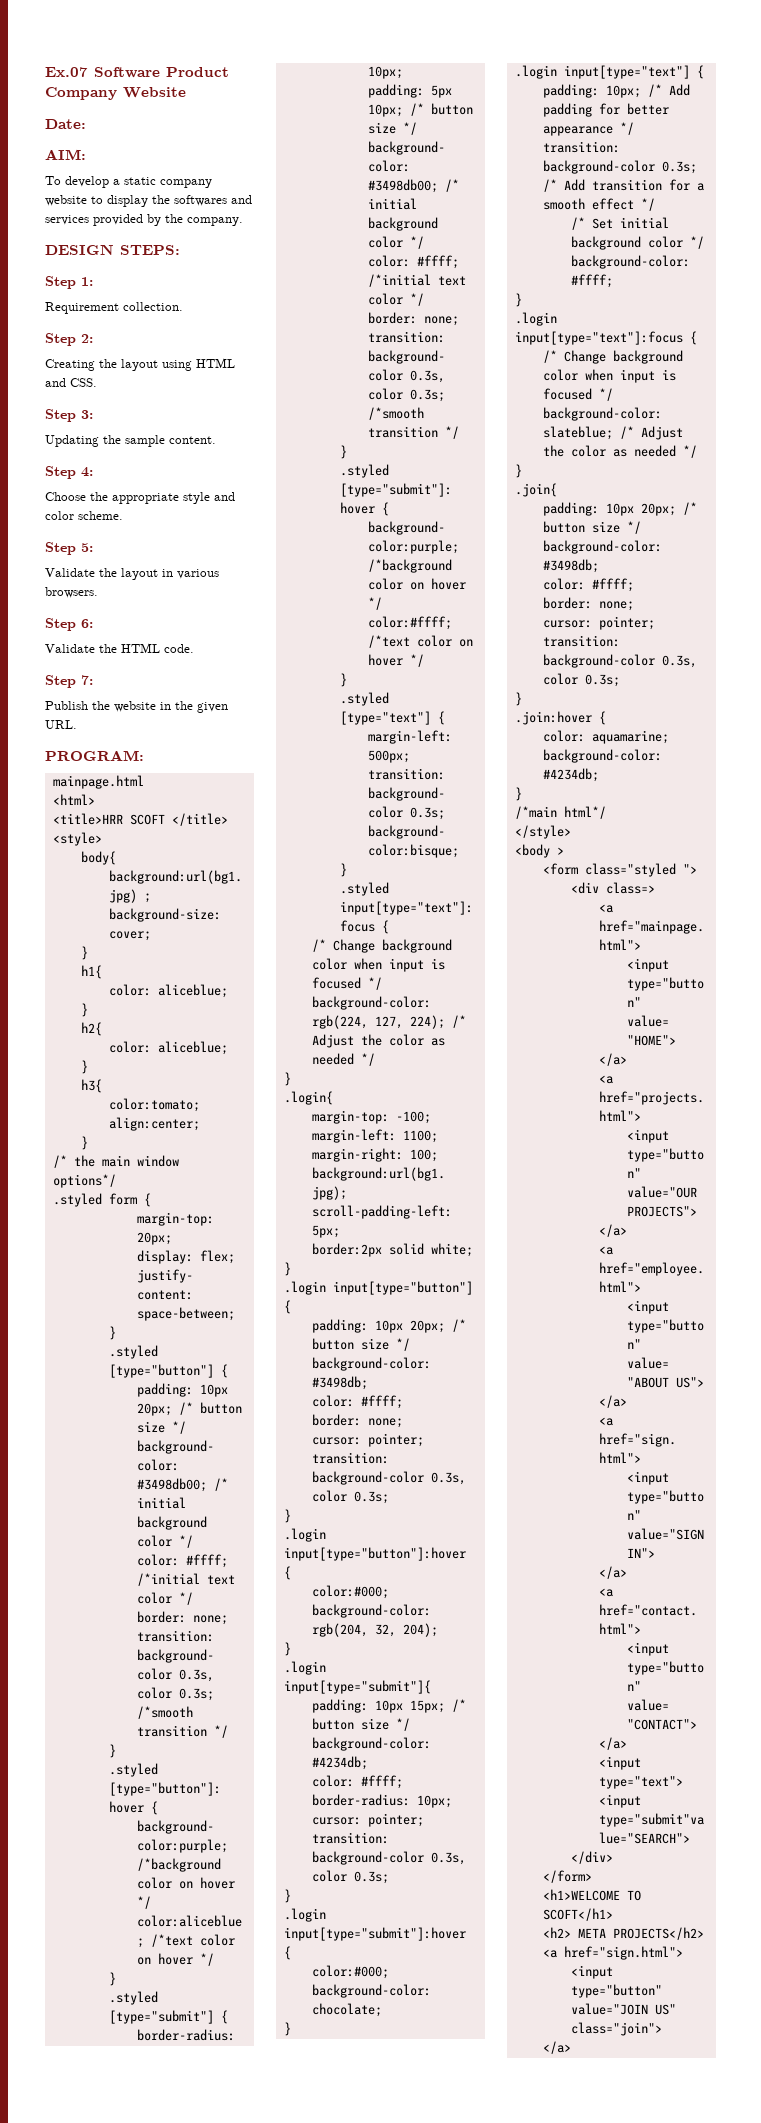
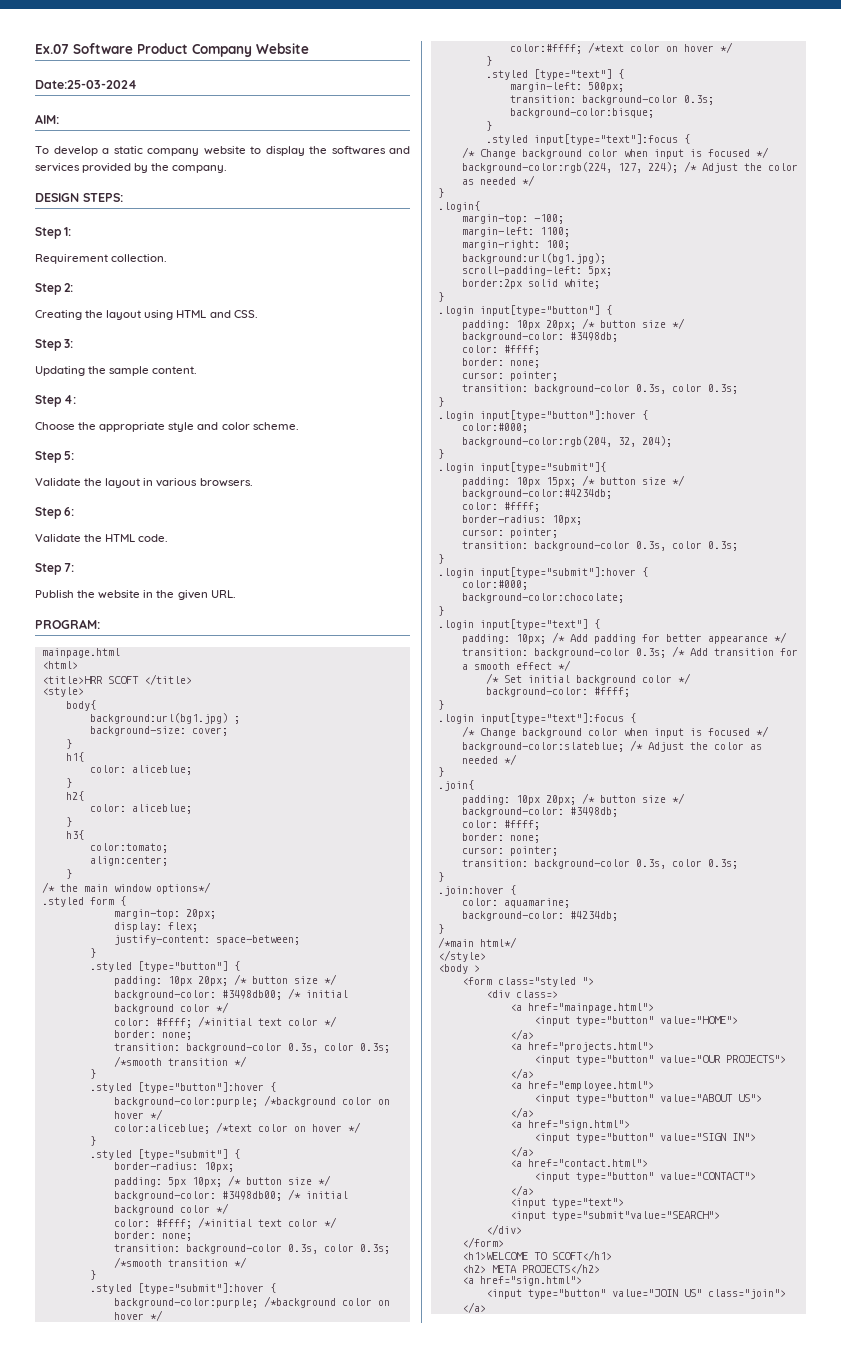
- Date:
+ Date:25-03-2024

